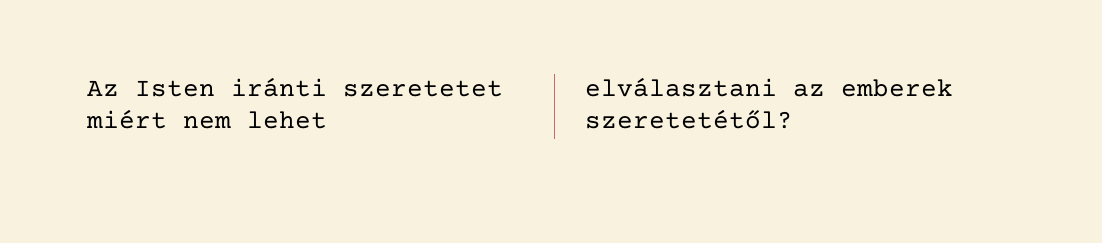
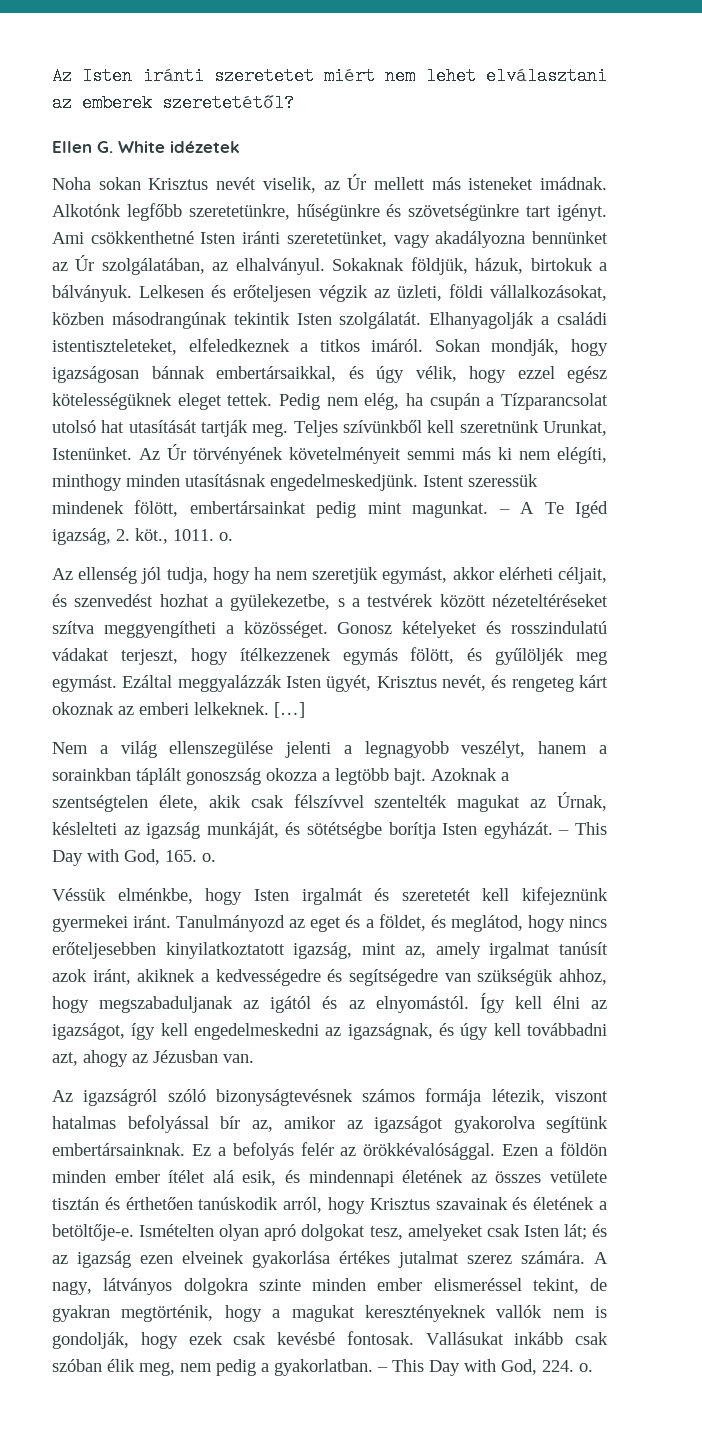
+ Ellen G. White idézetek
+ Noha sokan Krisztus nevét viselik, az Úr mellett más isteneket imádnak. Alkotónk legfőbb szeretetünkre, hűségünkre és szövetségünkre tart igényt. Ami csökkenthetné Isten iránti szeretetünket, vagy akadályozna bennünket az Úr szolgálatában, az elhalványul. Sokaknak földjük, házuk, birtokuk a bálványuk. Lelkesen és erőteljesen végzik az üzleti, földi vállalkozásokat, közben másodrangúnak tekintik Isten szolgálatát. Elhanyagolják a családi istentiszteleteket, elfeledkeznek a titkos imáról. Sokan mondják, hogy igazságosan bánnak embertársaikkal, és úgy vélik, hogy ezzel egész kötelességüknek eleget tettek. Pedig nem elég, ha csupán a Tízparancsolat utolsó hat utasítását tartják meg. Teljes szívünkből kell szeretnünk Urunkat, Istenünket. Az Úr törvényének követelményeit semmi más ki nem elégíti, minthogy minden utasításnak engedelmeskedjünk. Istent szeressük mindenek fölött, embertársainkat pedig mint magunkat. – A Te Igéd igazság, 2. köt., 1011. o.
+ Az ellenség jól tudja, hogy ha nem szeretjük egymást, akkor elérheti céljait, és szenvedést hozhat a gyülekezetbe, s a testvérek között nézeteltéréseket szítva meggyengítheti a közösséget. Gonosz kételyeket és rosszindulatú vádakat terjeszt, hogy ítélkezzenek egymás fölött, és gyűlöljék meg egymást. Ezáltal meggyalázzák Isten ügyét, Krisztus nevét, és rengeteg kárt okoznak az emberi lelkeknek. […]
+ Nem a világ ellenszegülése jelenti a legnagyobb veszélyt, hanem a sorainkban táplált gonoszság okozza a legtöbb bajt. Azoknak a szentségtelen élete, akik csak félszívvel szentelték magukat az Úrnak, késlelteti az igazság munkáját, és sötétségbe borítja Isten egyházát. – This Day with God, 165. o.
+ Véssük elménkbe, hogy Isten irgalmát és szeretetét kell kifejeznünk gyermekei iránt. Tanulmányozd az eget és a földet, és meglátod, hogy nincs erőteljesebben kinyilatkoztatott igazság, mint az, amely irgalmat tanúsít azok iránt, akiknek a kedvességedre és segítségedre van szükségük ahhoz, hogy megszabaduljanak az igától és az elnyomástól. Így kell élni az igazságot, így kell engedelmeskedni az igazságnak, és úgy kell továbbadni azt, ahogy az Jézusban van.
+ Az igazságról szóló bizonyságtevésnek számos formája létezik, viszont hatalmas befolyással bír az, amikor az igazságot gyakorolva segítünk embertársainknak. Ez a befolyás felér az örökkévalósággal. Ezen a földön minden ember ítélet alá esik, és mindennapi életének az összes vetülete tisztán és érthetően tanúskodik arról, hogy Krisztus szavainak és életének a betöltője-e. Ismételten olyan apró dolgokat tesz, amelyeket csak Isten lát; és az igazság ezen elveinek gyakorlása értékes jutalmat szerez számára. A nagy, látványos dolgokra szinte minden ember elismeréssel tekint, de gyakran megtörténik, hogy a magukat keresztényeknek vallók nem is gondolják, hogy ezek csak kevésbé fontosak. Vallásukat inkább csak szóban élik meg, nem pedig a gyakorlatban. – This Day with God, 224. o.

